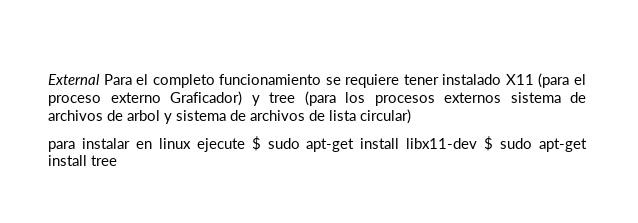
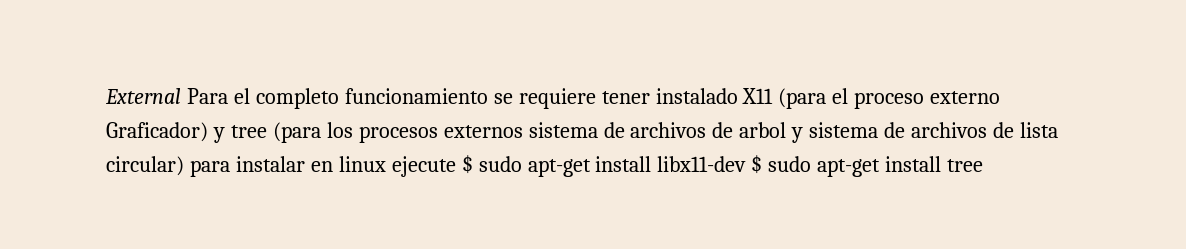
- External Para el completo funcionamiento se requiere tener instalado X11 (para el proceso externo Graficador) y tree (para los procesos externos sistema de archivos de arbol y sistema de archivos de lista circular)
- para instalar en linux ejecute $ sudo apt-get install libx11-dev $ sudo apt-get install tree
+ External Para el completo funcionamiento se requiere tener instalado X11 (para el proceso externo Graficador) y tree (para los procesos externos sistema de archivos de arbol y sistema de archivos de lista circular) para instalar en linux ejecute $ sudo apt-get install libx11-dev $ sudo apt-get install tree

